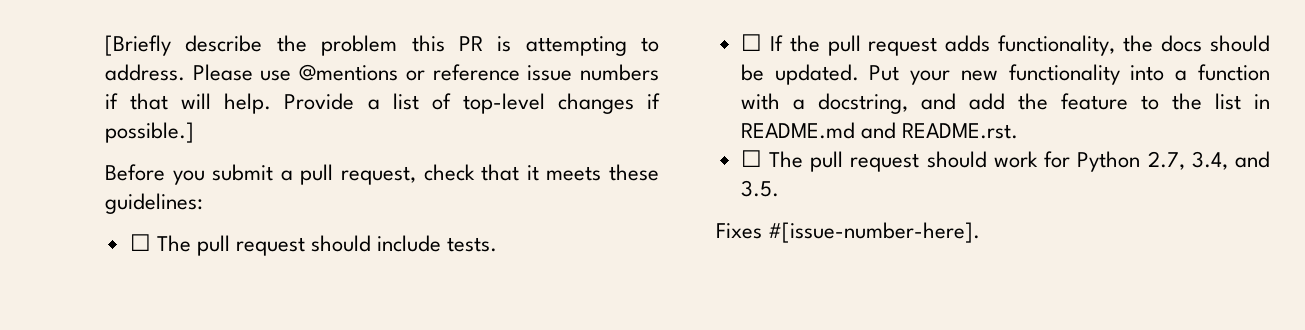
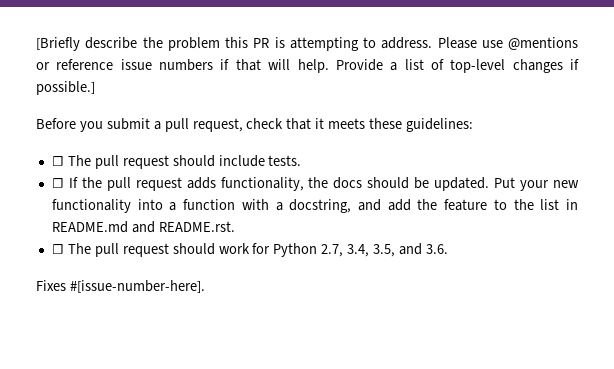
- ☐ The pull request should work for Python 2.7, 3.4, and 3.5.
+ ☐ The pull request should work for Python 2.7, 3.4, 3.5, and 3.6.

